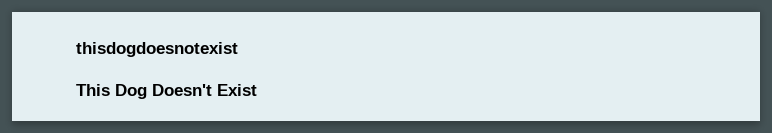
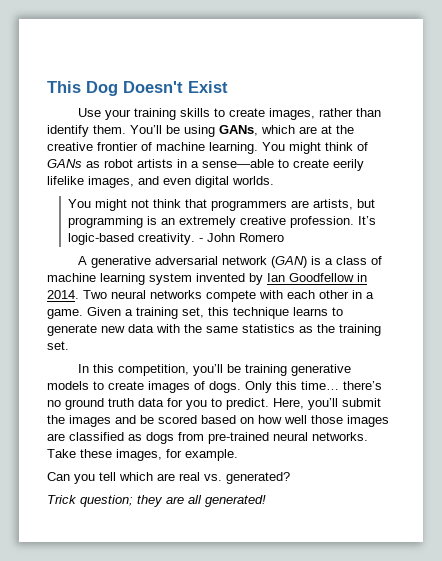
- thisdogdoesnotexist
+ Use your training skills to create images, rather than identify them. You’ll be using GANs, which are at the creative frontier of machine learning. You might think of GANs as robot artists in a sense—able to create eerily lifelike images, and even digital worlds.
+ You might not think that programmers are artists, but programming is an extremely creative profession. It’s logic-based creativity. - John Romero
+ A generative adversarial network (GAN) is a class of machine learning system invented by Ian Goodfellow in 2014. Two neural networks compete with each other in a game. Given a training set, this technique learns to generate new data with the same statistics as the training set.
+ In this competition, you’ll be training generative models to create images of dogs. Only this time… there’s no ground truth data for you to predict. Here, you’ll submit the images and be scored based on how well those images are classified as dogs from pre-trained neural networks. Take these images, for example.
+ Can you tell which are real vs. generated?
+ Trick question; they are all generated!

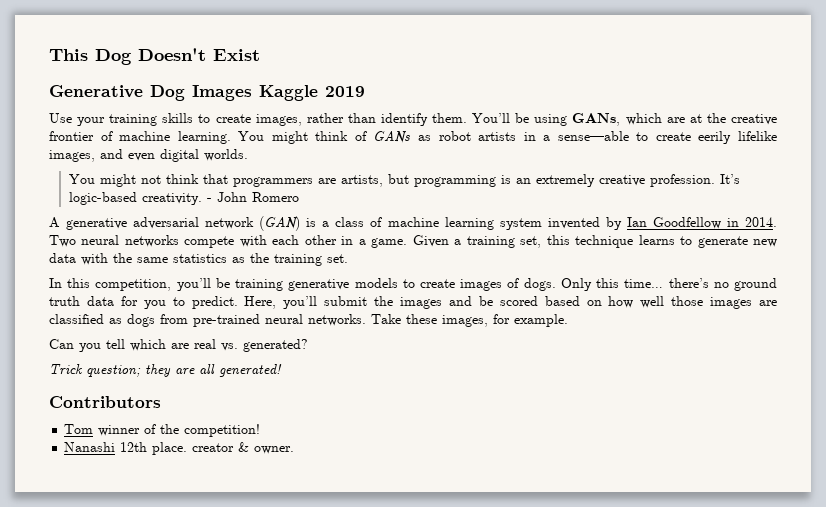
+ Generative Dog Images Kaggle 2019
+ Contributors
+ Tom winner of the competition!
+ Nanashi 12th place. creator & owner.

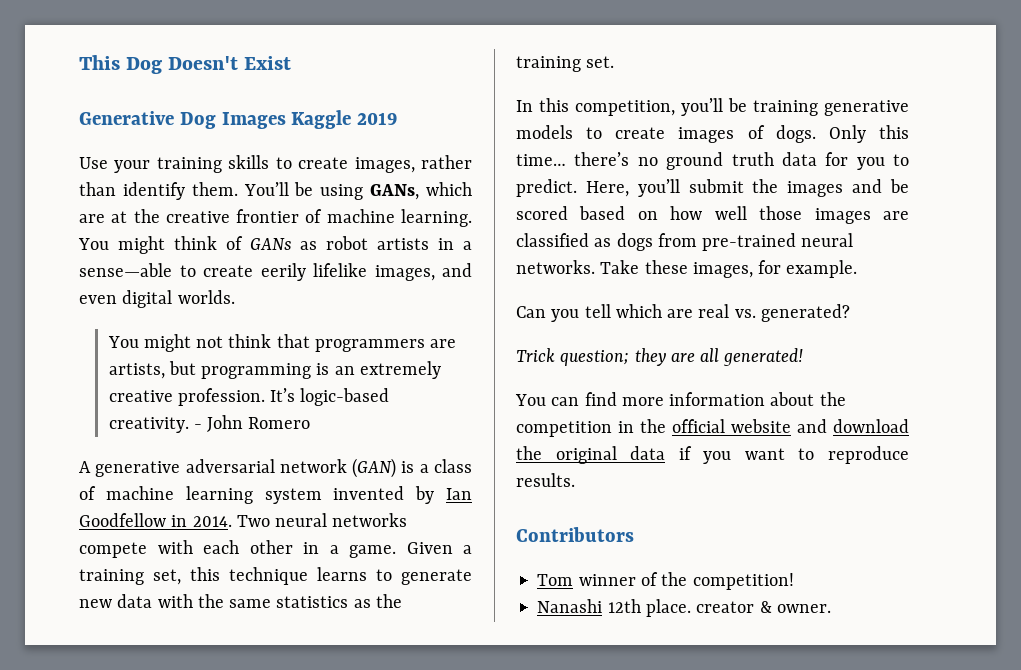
+ You can find more information about the competition in the official website and download the original data if you want to reproduce results.

